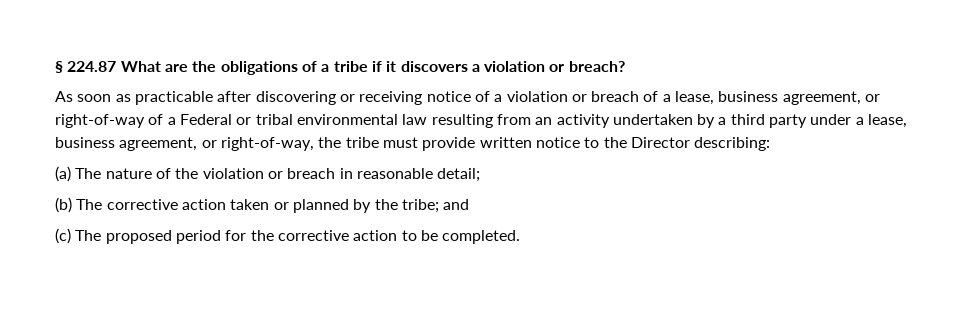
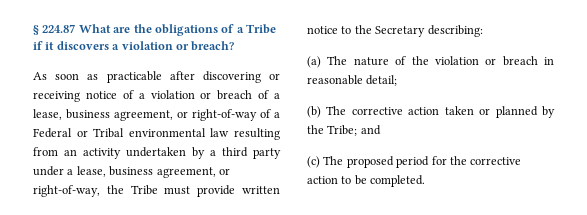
- § 224.87 What are the obligations of a tribe if it discovers a violation or breach?
+ § 224.87 What are the obligations of a Tribe if it discovers a violation or breach?
- As soon as practicable after discovering or receiving notice of a violation or breach of a lease, business agreement, or right-of-way of a Federal or tribal environmental law resulting from an activity undertaken by a third party under a lease, business agreement, or right-of-way, the tribe must provide written notice to the Director describing:
+ As soon as practicable after discovering or receiving notice of a violation or breach of a lease, business agreement, or right-of-way of a Federal or Tribal environmental law resulting from an activity undertaken by a third party under a lease, business agreement, or right-of-way, the Tribe must provide written notice to the Secretary describing:
- (b) The corrective action taken or planned by the tribe; and
+ (b) The corrective action taken or planned by the Tribe; and

